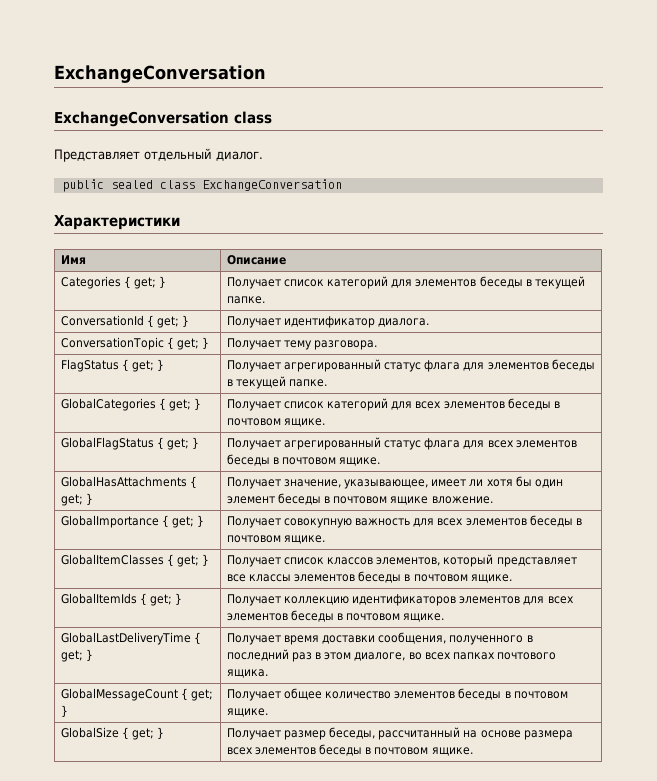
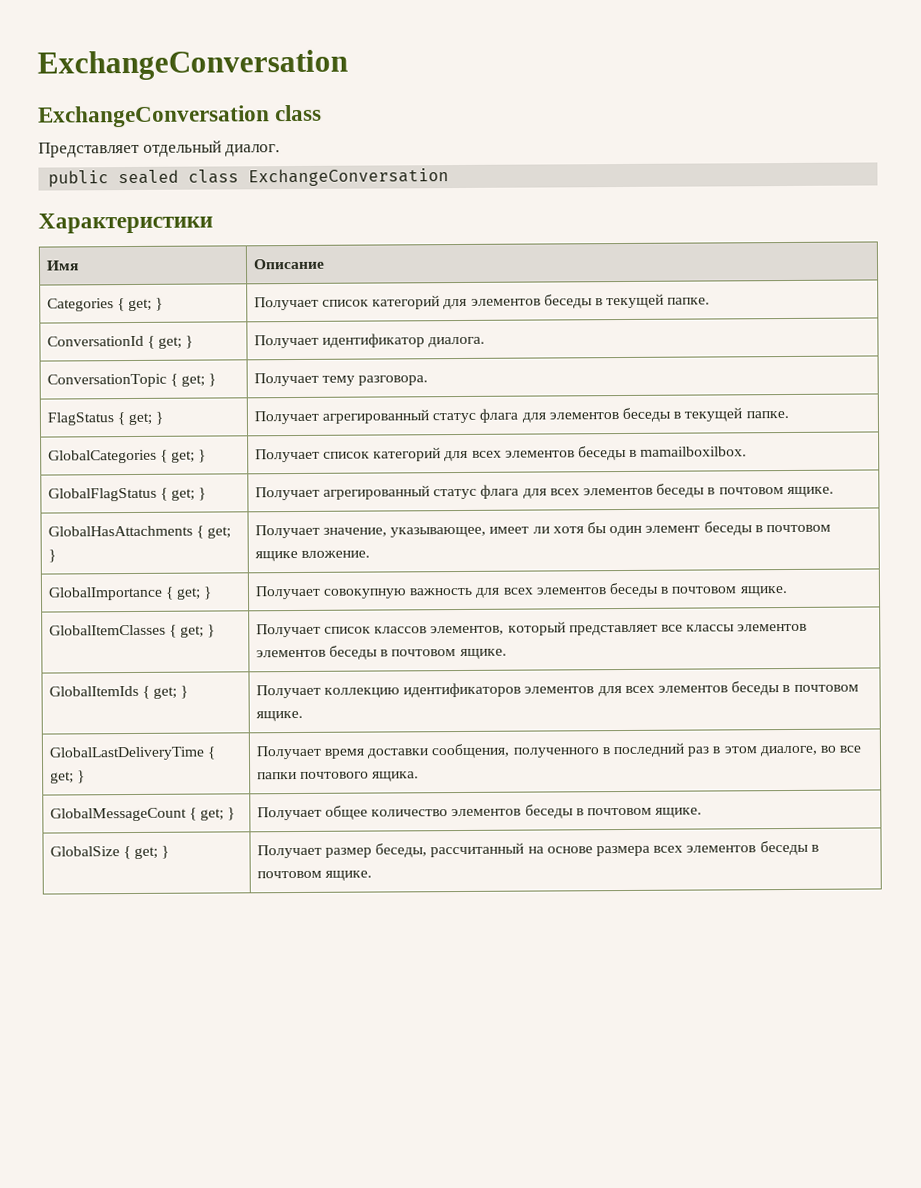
- GlobalCategories { get; } | Получает список категорий для всех элементов беседы в почтовом ящике.
+ GlobalCategories { get; } | Получает список категорий для всех элементов беседы в mamailboxilbox.
- GlobalItemClasses { get; } | Получает список классов элементов, который представляет все классы элементов беседы в почтовом ящике.
+ GlobalItemClasses { get; } | Получает список классов элементов, который представляет все классы элементов элементов беседы в почтовом ящике.
- GlobalLastDeliveryTime { get; } | Получает время доставки сообщения, полученного в последний раз в этом диалоге, во всех папках почтового ящика.
+ GlobalLastDeliveryTime { get; } | Получает время доставки сообщения, полученного в последний раз в этом диалоге, во все папки почтового ящика.

